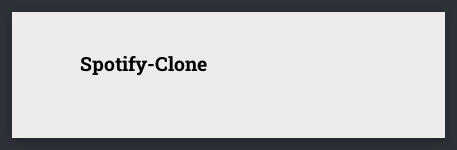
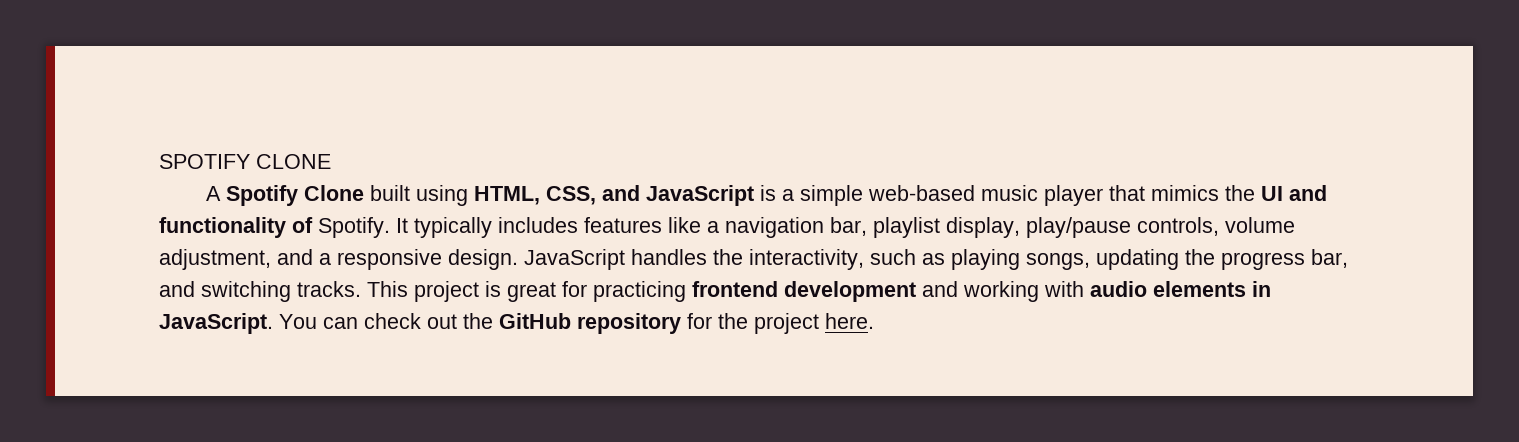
- Spotify-Clone
+ SPOTIFY CLONE
+ A Spotify Clone built using HTML, CSS, and JavaScript is a simple web-based music player that mimics the UI and functionality of Spotify. It typically includes features like a navigation bar, playlist display, play/pause controls, volume adjustment, and a responsive design. JavaScript handles the interactivity, such as playing songs, updating the progress bar, and switching tracks. This project is great for practicing frontend development and working with audio elements in JavaScript. You can check out the GitHub repository for the project here.

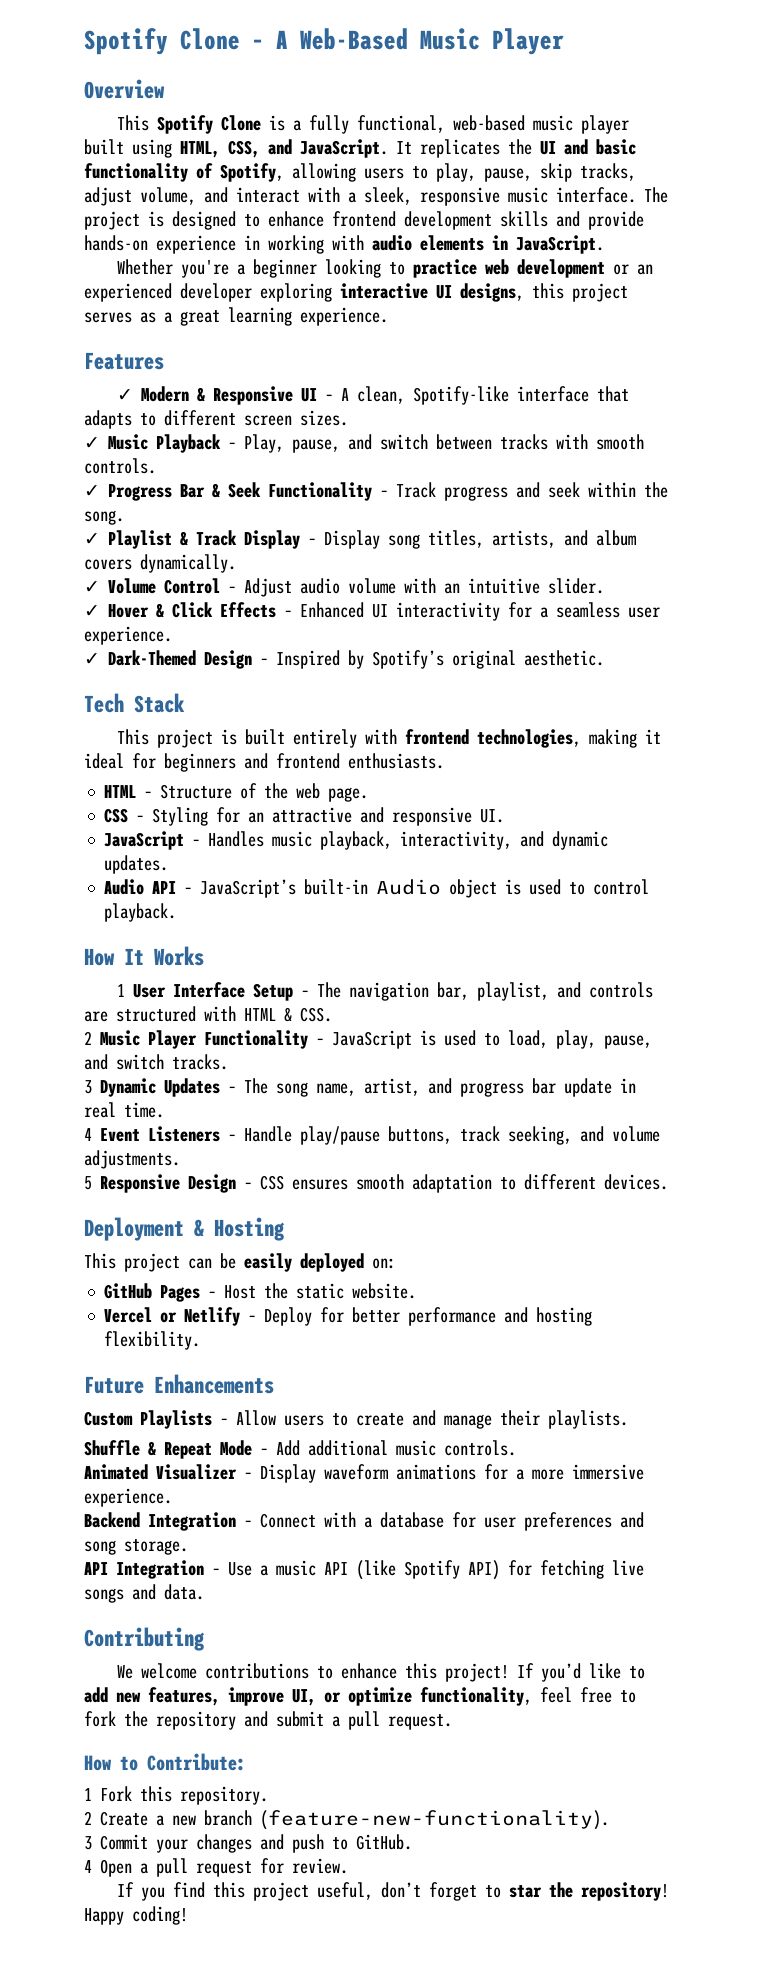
- SPOTIFY CLONE
- A Spotify Clone built using HTML, CSS, and JavaScript is a simple web-based music player that mimics the UI and functionality of Spotify. It typically includes features like a navigation bar, playlist display, play/pause controls, volume adjustment, and a responsive design. JavaScript handles the interactivity, such as playing songs, updating the progress bar, and switching tracks. This project is great for practicing frontend development and working with audio elements in JavaScript. You can check out the GitHub repository for the project here.
+ Spotify Clone – A Web-Based Music Player
+ Overview
+ This Spotify Clone is a fully functional, web-based music player built using HTML, CSS, and JavaScript. It replicates the UI and basic functionality of Spotify, allowing users to play, pause, skip tracks, adjust volume, and interact with a sleek, responsive music interface. The project is designed to enhance frontend development skills and provide hands-on experience in working with audio elements in JavaScript.
+ Whether you're a beginner looking to practice web development or an experienced developer exploring interactive UI designs, this project serves as a great learning experience.
+ Features
+ ✓ Modern & Responsive UI – A clean, Spotify-like interface that adapts to different screen sizes.
+ ✓ Music Playback – Play, pause, and switch between tracks with smooth controls.
+ ✓ Progress Bar & Seek Functionality – Track progress and seek within the song.
+ ✓ Playlist & Track Display – Display song titles, artists, and album covers dynamically.
+ ✓ Volume Control – Adjust audio volume with an intuitive slider.
+ ✓ Hover & Click Effects – Enhanced UI interactivity for a seamless user experience.
+ ✓ Dark-Themed Design – Inspired by Spotify’s original aesthetic.
+ Tech Stack
+ This project is built entirely with frontend technologies, making it ideal for beginners and frontend enthusiasts.
+ HTML – Structure of the web page.
+ CSS – Styling for an attractive and responsive UI.
+ JavaScript – Handles music playback, interactivity, and dynamic updates.
+ Audio API – JavaScript’s built-in Audio object is used to control playback.
+ How It Works
+ 1 User Interface Setup – The navigation bar, playlist, and controls are structured with HTML & CSS.
+ 2 Music Player Functionality – JavaScript is used to load, play, pause, and switch tracks.
+ 3 Dynamic Updates – The song name, artist, and progress bar update in real time.
+ 4 Event Listeners – Handle play/pause buttons, track seeking, and volume adjustments.
+ 5 Responsive Design – CSS ensures smooth adaptation to different devices.
+ Deployment & Hosting
+ This project can be easily deployed on:
+ GitHub Pages – Host the static website.
+ Vercel or Netlify – Deploy for better performance and hosting flexibility.
+ Future Enhancements
+ Custom Playlists – Allow users to create and manage their playlists.
+ Shuffle & Repeat Mode – Add additional music controls.
+ Animated Visualizer – Display waveform animations for a more immersive experience.
+ Backend Integration – Connect with a database for user preferences and song storage.
+ API Integration – Use a music API (like Spotify API) for fetching live songs and data.
+ Contributing
+ We welcome contributions to enhance this project! If you’d like to add new features, improve UI, or optimize functionality, feel free to fork the repository and submit a pull request.
+ How to Contribute:
+ 1 Fork this repository.
+ 2 Create a new branch (feature-new-functionality).
+ 3 Commit your changes and push to GitHub.
+ 4 Open a pull request for review.
+ If you find this project useful, don’t forget to star the repository! Happy coding!

